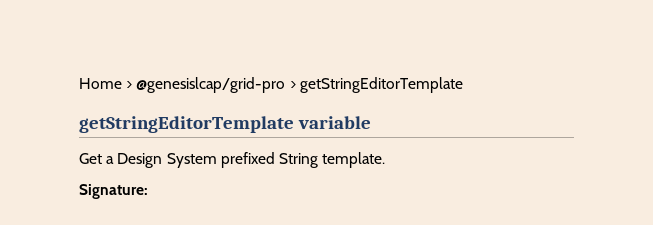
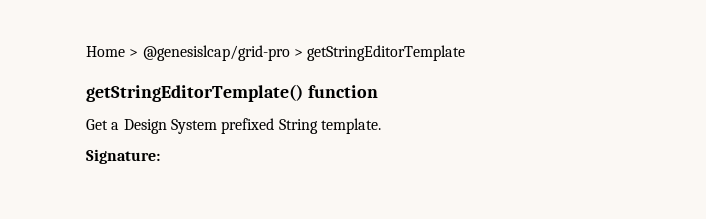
- getStringEditorTemplate variable
+ getStringEditorTemplate() function

